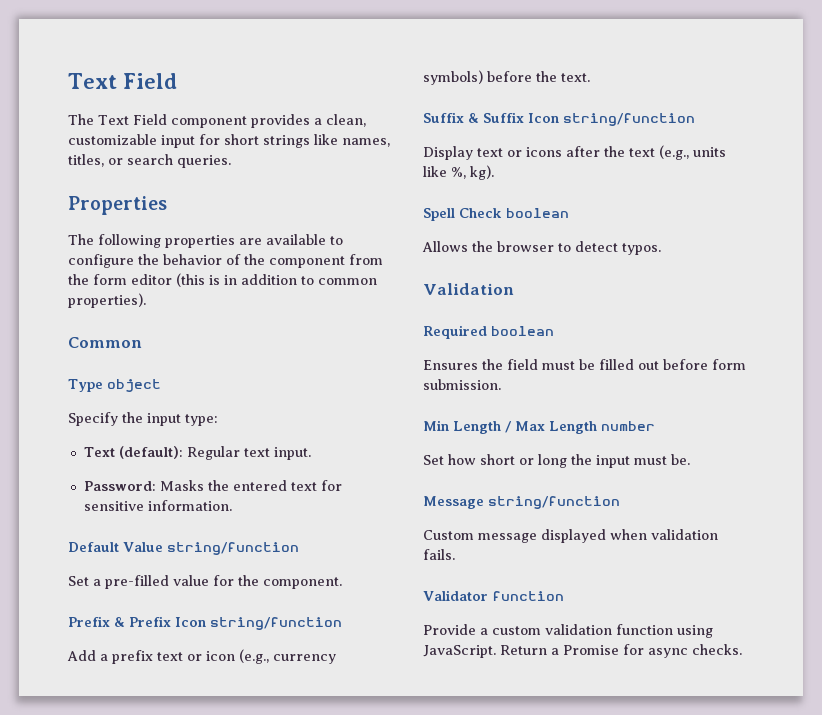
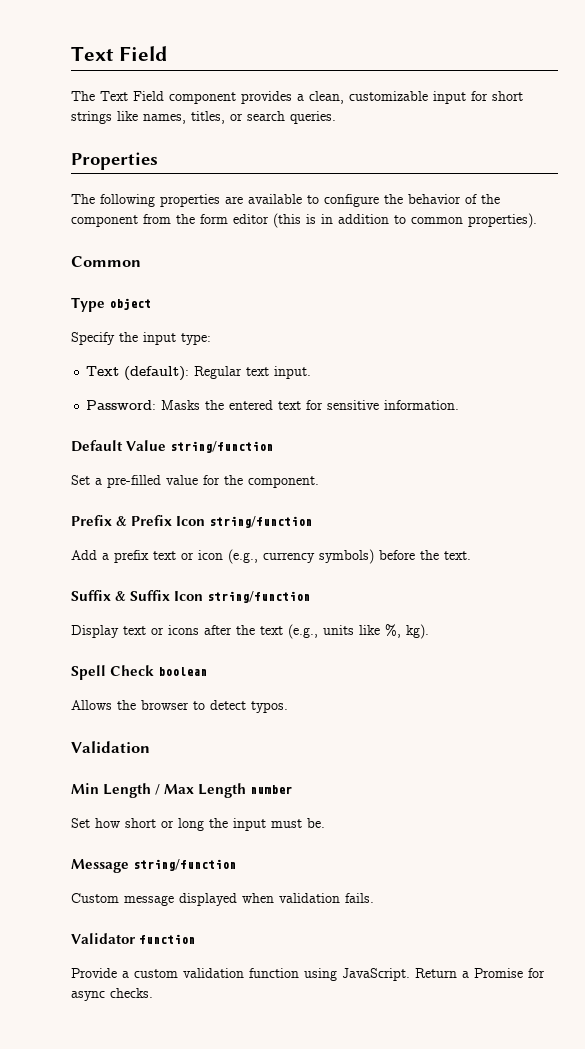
- Required boolean
- Ensures the field must be filled out before form submission.

